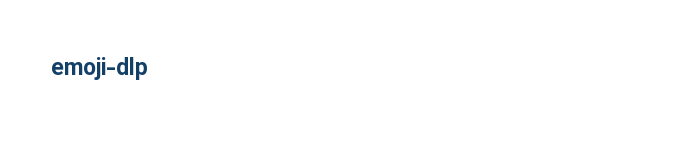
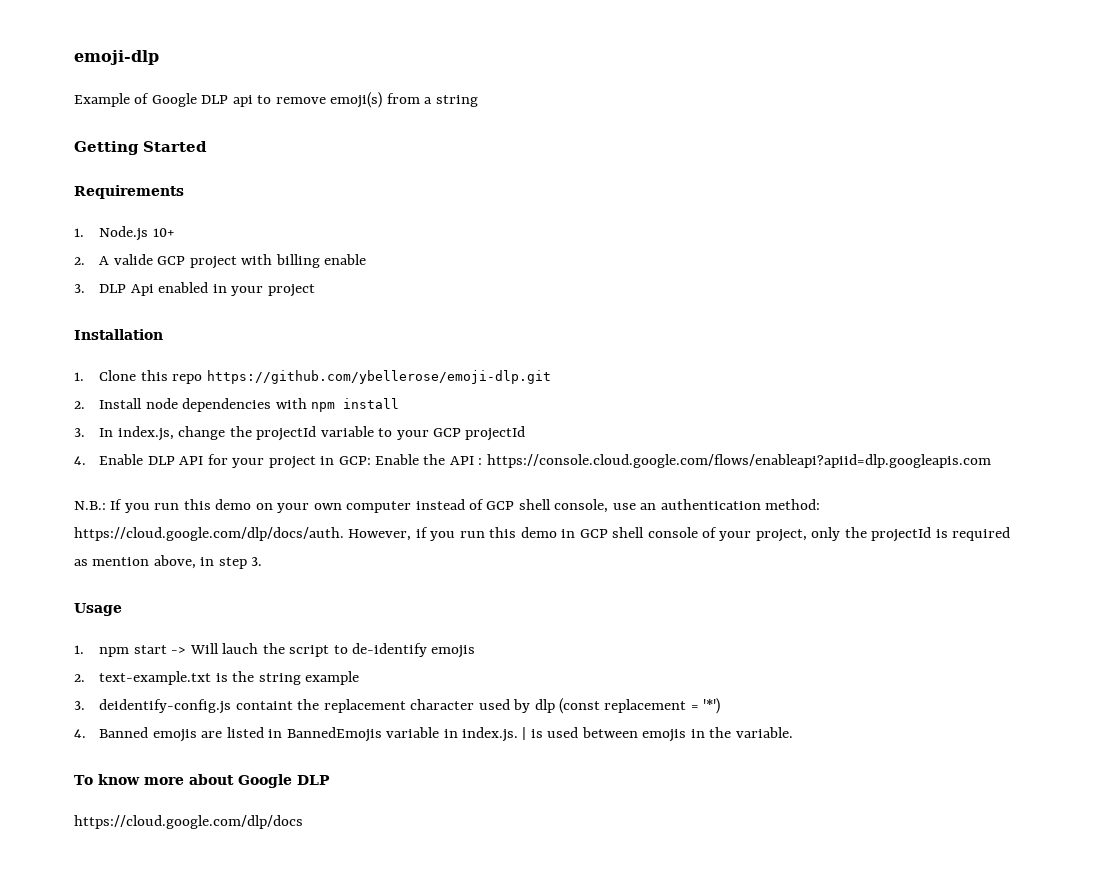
+ Example of Google DLP api to remove emoji(s) from a string
+ Getting Started
+ Requirements
+ 1. Node.js 10+
+ 2. A valide GCP project with billing enable
+ 3. DLP Api enabled in your project
+ Installation
+ 1. Clone this repo https://github.com/ybellerose/emoji-dlp.git
+ 2. Install node dependencies with npm install
+ 3. In index.js, change the projectId variable to your GCP projectId
+ 4. Enable DLP API for your project in GCP: Enable the API : https://console.cloud.google.com/flows/enableapi?apiid=dlp.googleapis.com
+ N.B.: If you run this demo on your own computer instead of GCP shell console, use an authentication method: https://cloud.google.com/dlp/docs/auth. However, if you run this demo in GCP shell console of your project, only the projectId is required as mention above, in step 3.
+ Usage
+ 1. npm start -> Will lauch the script to de-identify emojis
+ 2. text-example.txt is the string example
+ 3. deidentify-config.js containt the replacement character used by dlp (const replacement = '*')
+ 4. Banned emojis are listed in BannedEmojis variable in index.js. | is used between emojis in the variable.
+ To know more about Google DLP
+ https://cloud.google.com/dlp/docs

